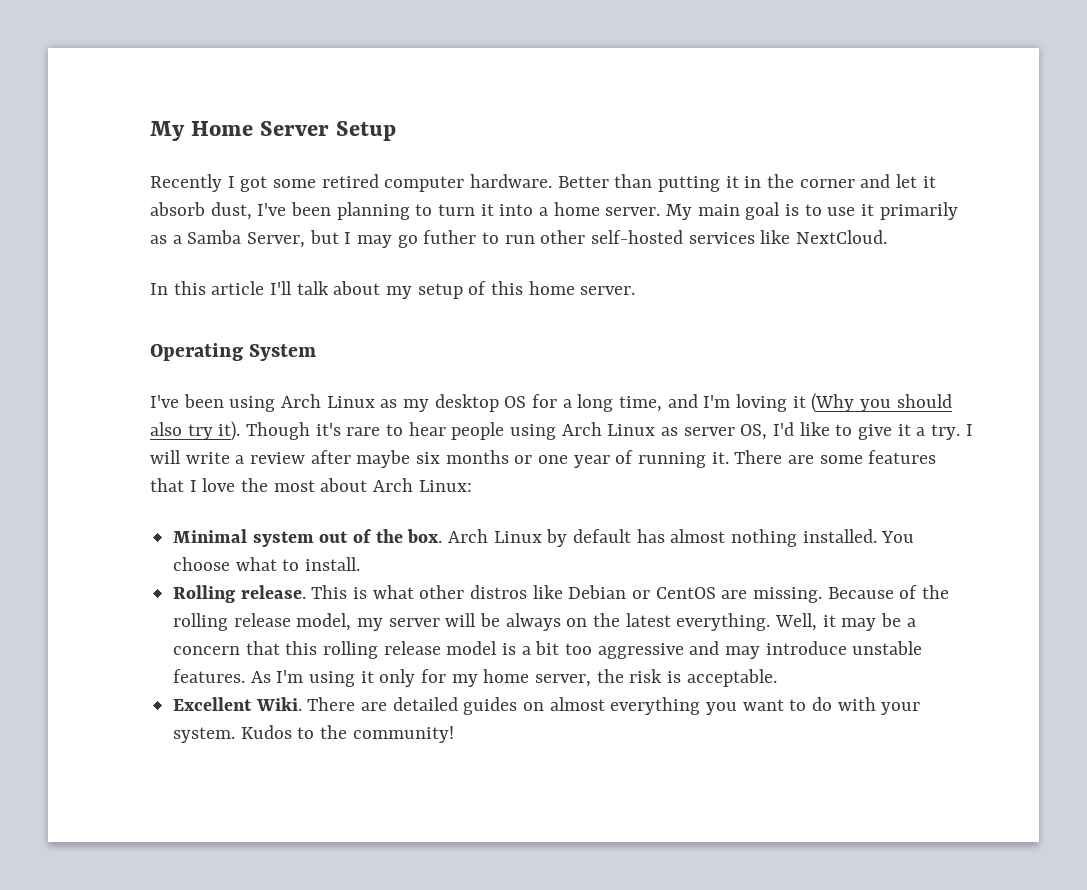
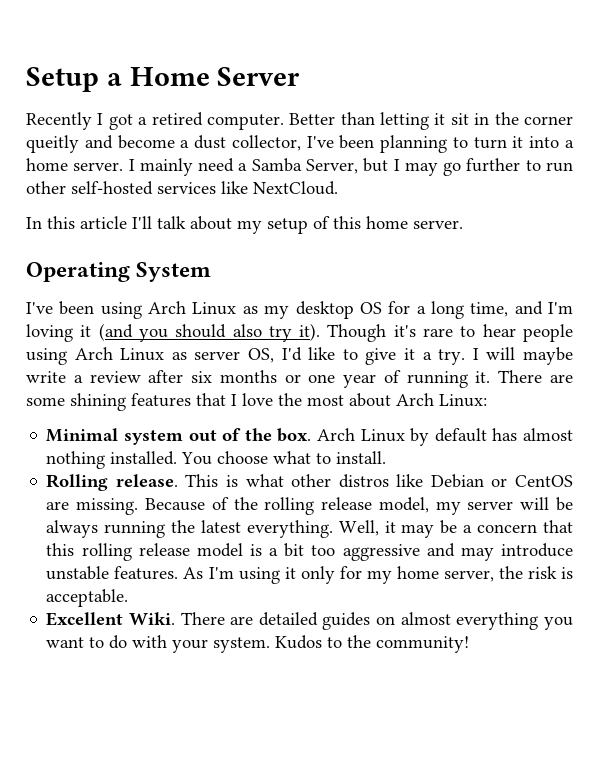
- My Home Server Setup
+ Setup a Home Server
- Recently I got some retired computer hardware. Better than putting it in the corner and let it absorb dust, I've been planning to turn it into a home server.
+ Recently I got a retired computer. Better than letting it sit in the corner queitly and become a dust collector, I've been planning to turn it into a home server.
- My main goal is to use it primarily as a Samba Server, but I may go futher to run other self-hosted services like NextCloud.
+ I mainly need a Samba Server, but I may go further to run other self-hosted services like NextCloud.
- I've been using Arch Linux as my desktop OS for a long time, and I'm loving it (Why you should also try it).
+ I've been using Arch Linux as my desktop OS for a long time, and I'm loving it (and you should also try it).
- I will write a review after maybe six months or one year of running it.
+ I will maybe write a review after six months or one year of running it.
- There are some features that I love the most about Arch Linux:
+ There are some shining features that I love the most about Arch Linux:
- Because of the rolling release model, my server will be always on the latest everything.
+ Because of the rolling release model, my server will be always running the latest everything.

